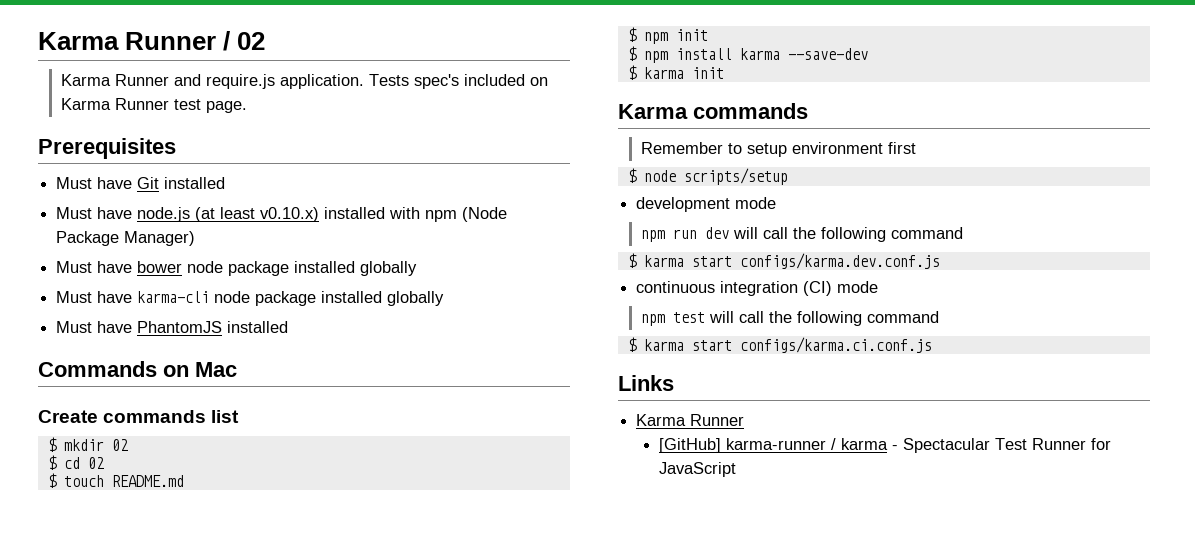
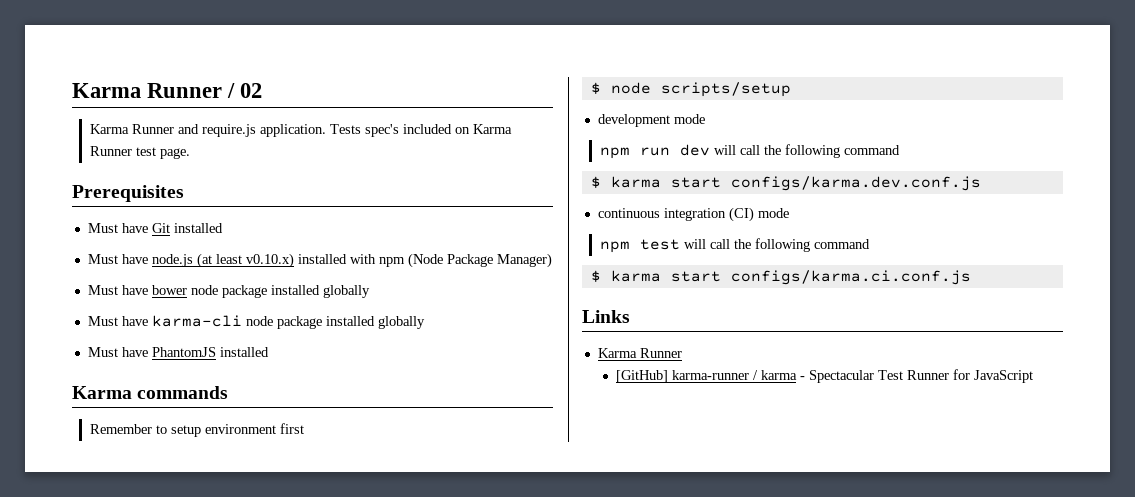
- Commands on Mac
- Create commands list
- $ mkdir 02
- $ cd 02
- $ touch README.md
- $ npm init
- $ npm install karma --save-dev
- $ karma init

